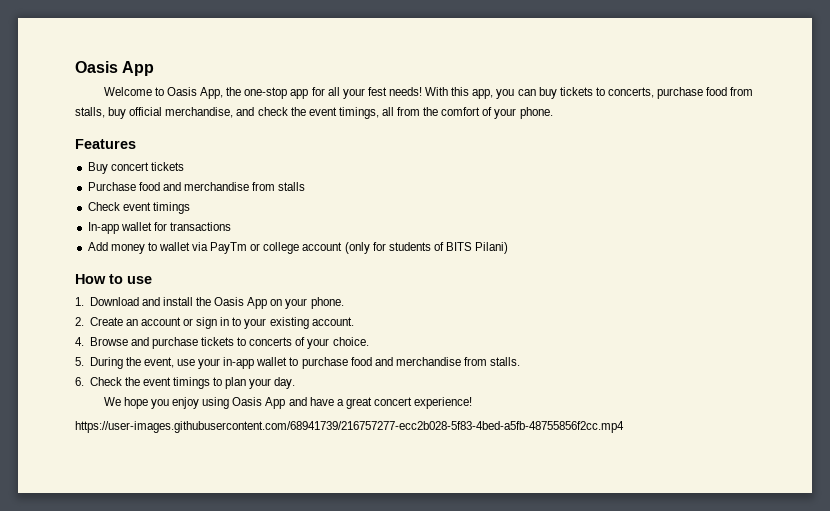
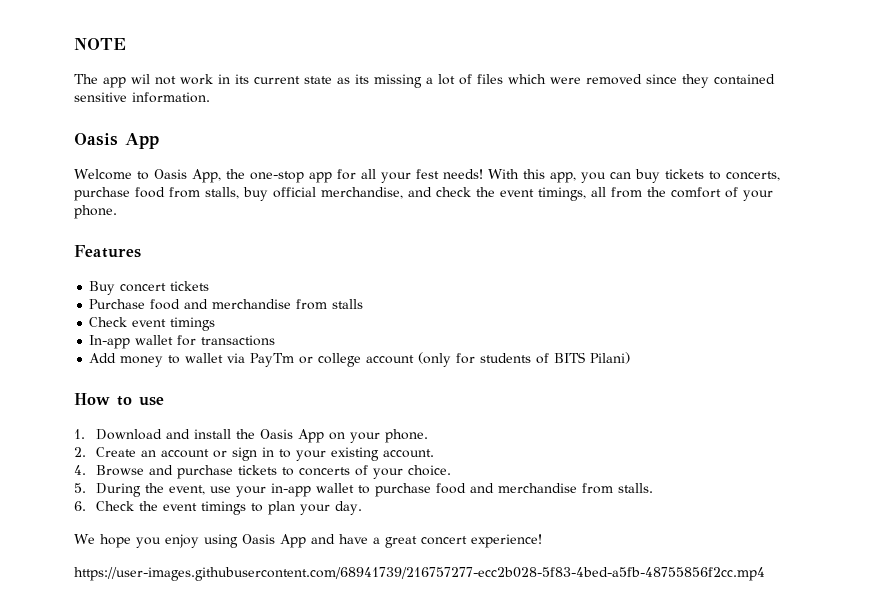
+ NOTE
+ The app wil not work in its current state as its missing a lot of files which were removed since they contained sensitive information.

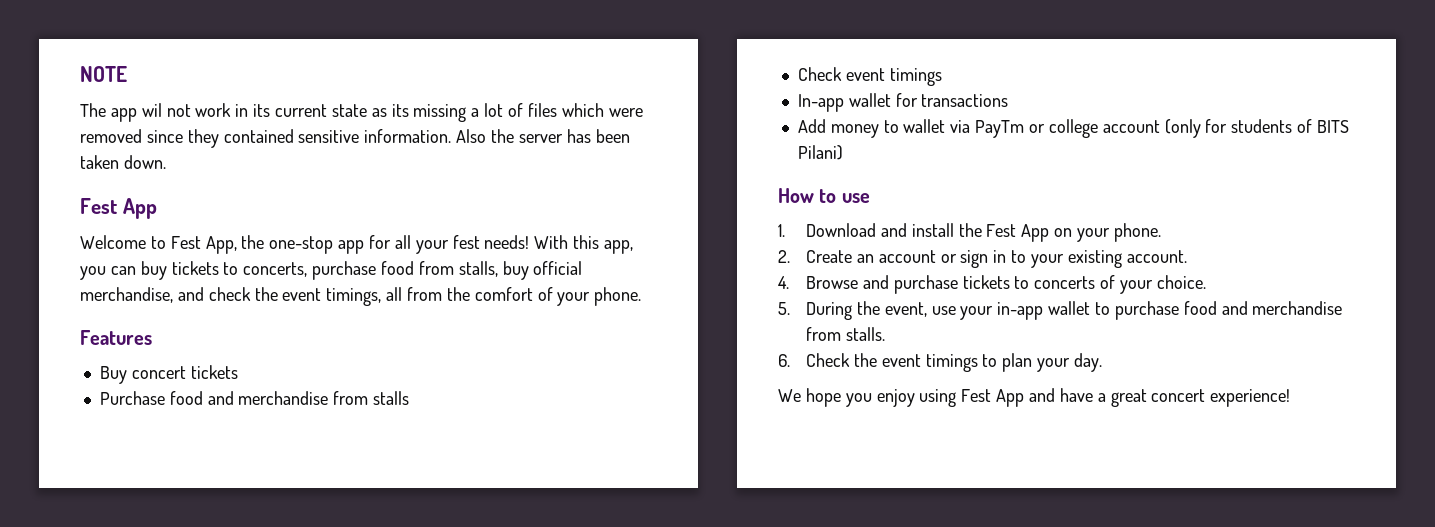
- The app wil not work in its current state as its missing a lot of files which were removed since they contained sensitive information.
- Oasis App
+ The app wil not work in its current state as its missing a lot of files which were removed since they contained sensitive information. Also the server has been taken down.
+ Fest App
- Welcome to Oasis App, the one-stop app for all your fest needs!
+ Welcome to Fest App, the one-stop app for all your fest needs!
- 1. Download and install the Oasis App on your phone.
+ 1. Download and install the Fest App on your phone.
- We hope you enjoy using Oasis App and have a great concert experience!
+ We hope you enjoy using Fest App and have a great concert experience!
- https://user-images.githubusercontent.com/68941739/216757277-ecc2b028-5f83-4bed-a5fb-48755856f2cc.mp4

